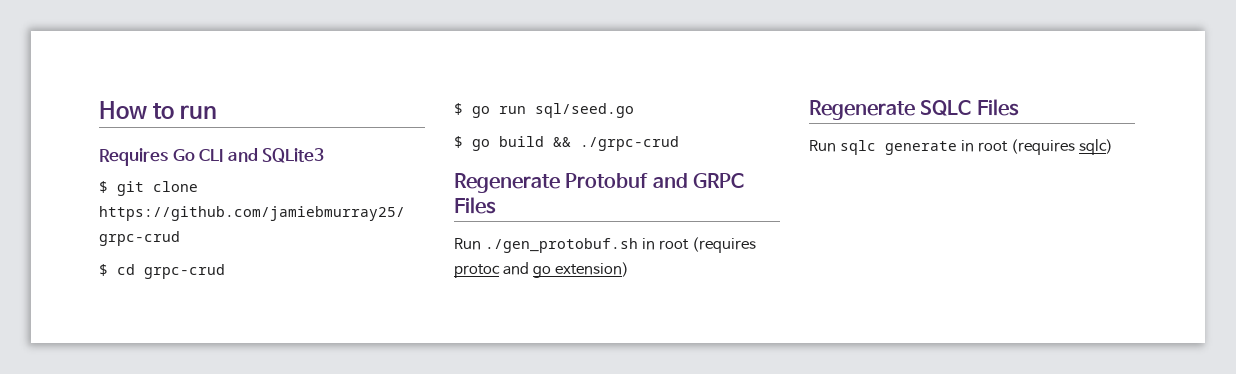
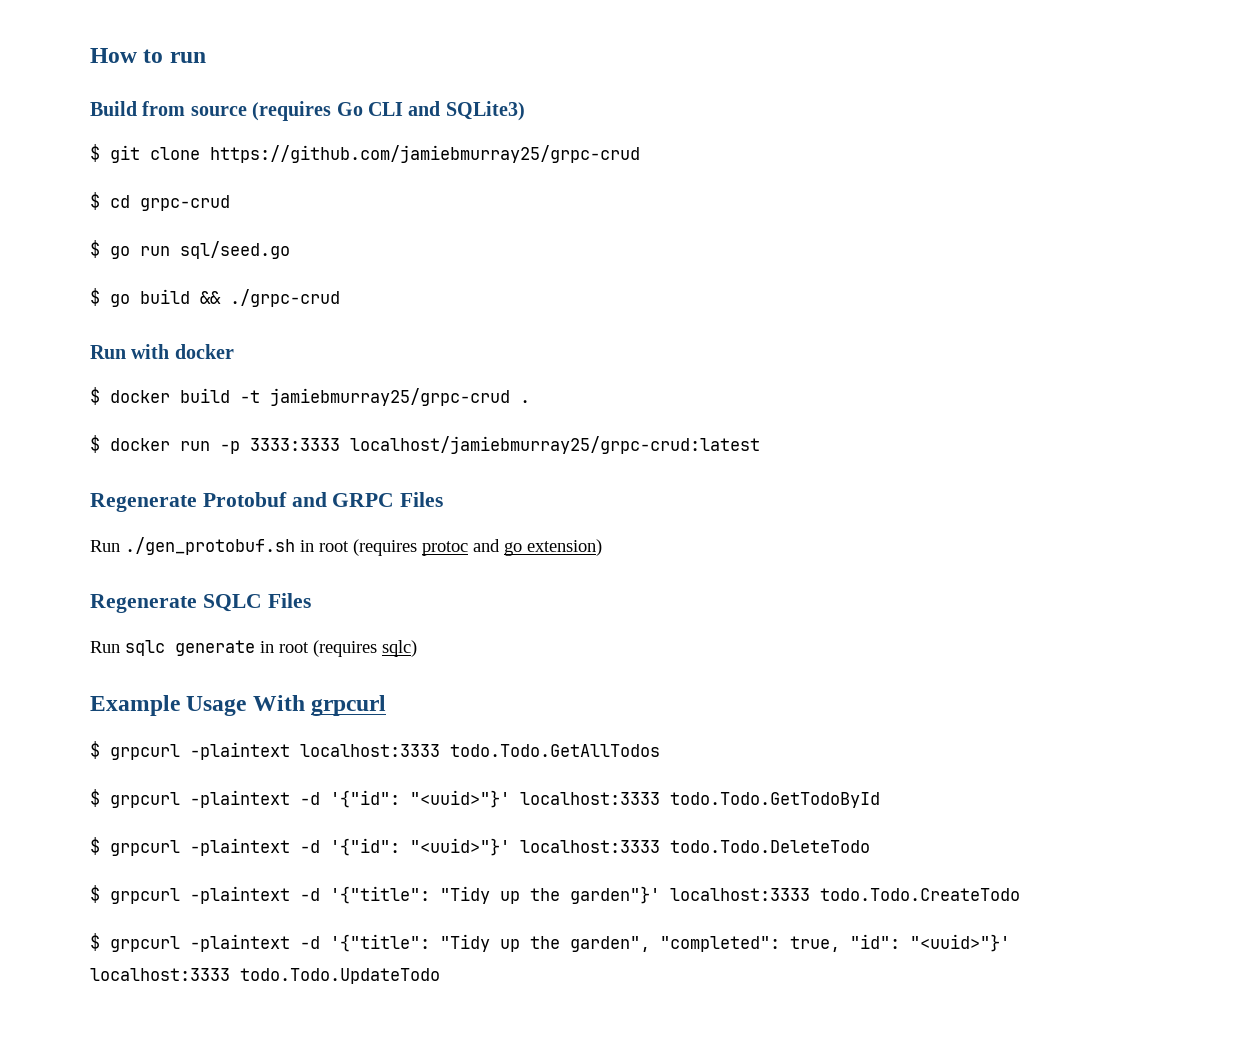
- Requires Go CLI and SQLite3
+ Build from source (requires Go CLI and SQLite3)
+ Run with docker
+ $ docker build -t jamiebmurray25/grpc-crud .
+ $ docker run -p 3333:3333 localhost/jamiebmurray25/grpc-crud:latest
+ Example Usage With grpcurl
+ $ grpcurl -plaintext localhost:3333 todo.Todo.GetAllTodos
+ $ grpcurl -plaintext -d '{"id": "<uuid>"}' localhost:3333 todo.Todo.GetTodoById
+ $ grpcurl -plaintext -d '{"id": "<uuid>"}' localhost:3333 todo.Todo.DeleteTodo
+ $ grpcurl -plaintext -d '{"title": "Tidy up the garden"}' localhost:3333 todo.Todo.CreateTodo
+ $ grpcurl -plaintext -d '{"title": "Tidy up the garden", "completed": true, "id": "<uuid>"}' localhost:3333 todo.Todo.UpdateTodo

